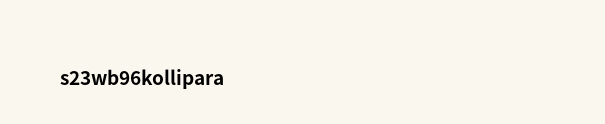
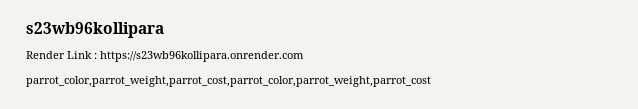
+ Render Link : https://s23wb96kollipara.onrender.com
+ parrot_color,parrot_weight,parrot_cost,parrot_color,parrot_weight,parrot_cost

